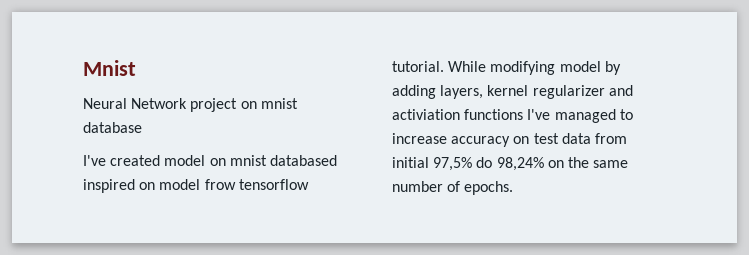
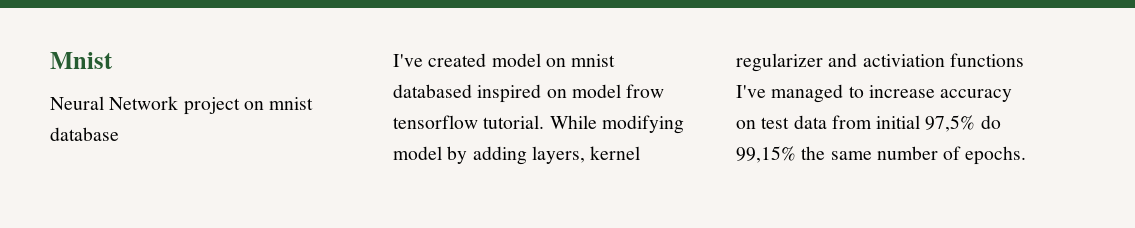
- While modifying model by adding layers, kernel regularizer and activiation functions I've managed to increase accuracy on test data from initial 97,5% do 98,24% on the same number of epochs.
+ While modifying model by adding layers, kernel regularizer and activiation functions I've managed to increase accuracy on test data from initial 97,5% do 99,15% the same number of epochs.

